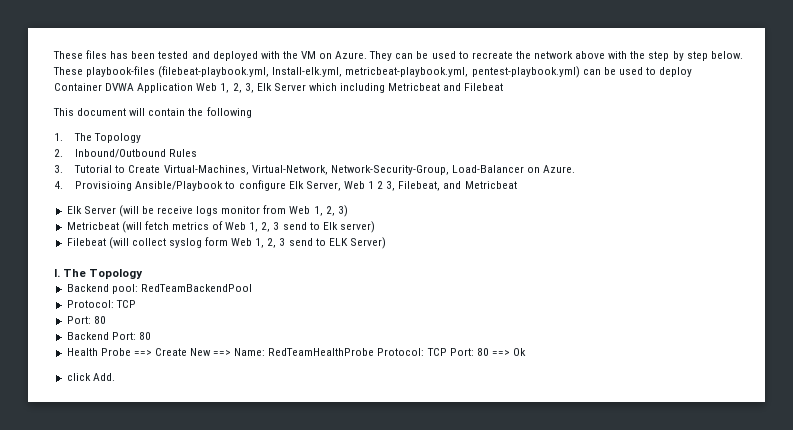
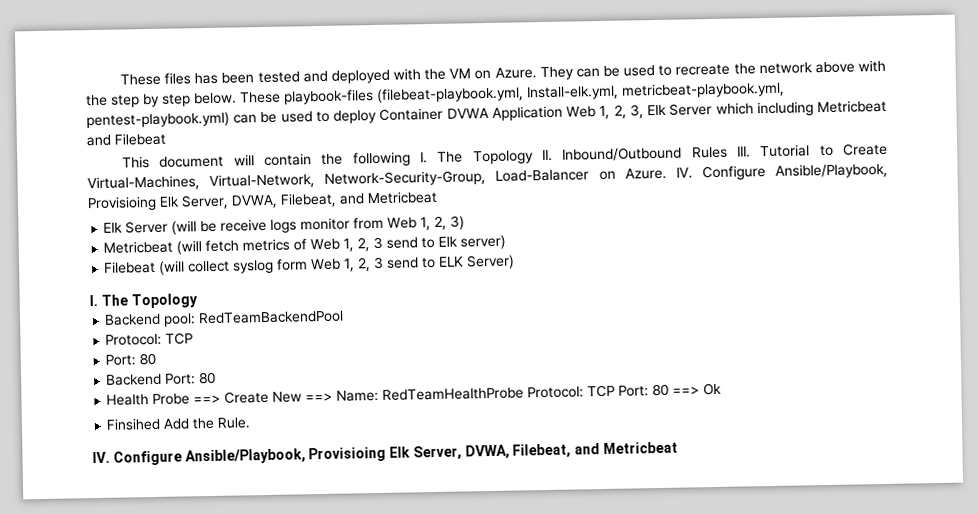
- This document will contain the following
- 1. The Topology
- 2. Inbound/Outbound Rules
- 3. Tutorial to Create Virtual-Machines, Virtual-Network, Network-Security-Group, Load-Balancer on Azure.
- 4. Provisioing Ansible/Playbook to configure Elk Server, Web 1 2 3, Filebeat, and Metricbeat
+ This document will contain the following I. The Topology II. Inbound/Outbound Rules III. Tutorial to Create Virtual-Machines, Virtual-Network, Network-Security-Group, Load-Balancer on Azure. IV. Configure Ansible/Playbook, Provisioing Elk Server, DVWA, Filebeat, and Metricbeat
- click Add.
+ Finsihed Add the Rule.
+ IV. Configure Ansible/Playbook, Provisioing Elk Server, DVWA, Filebeat, and Metricbeat

